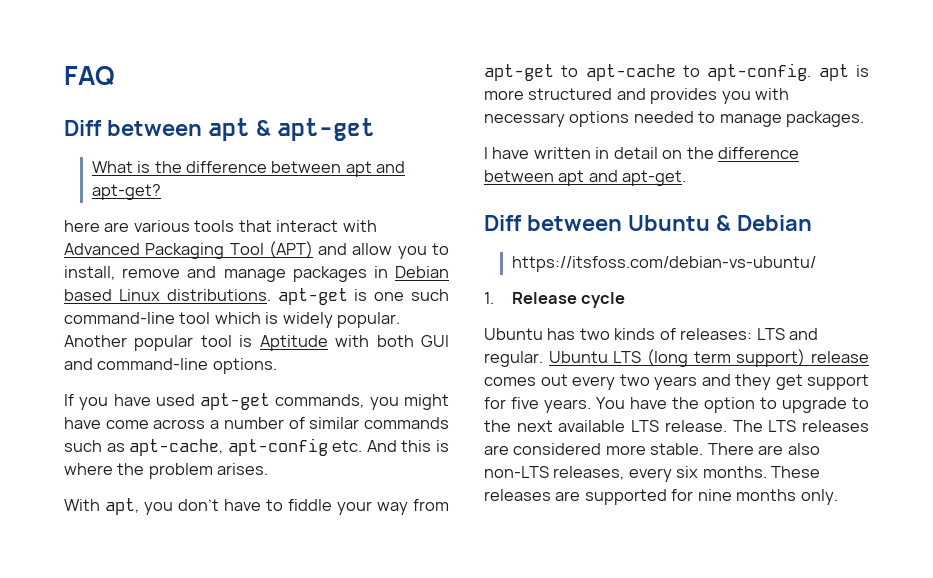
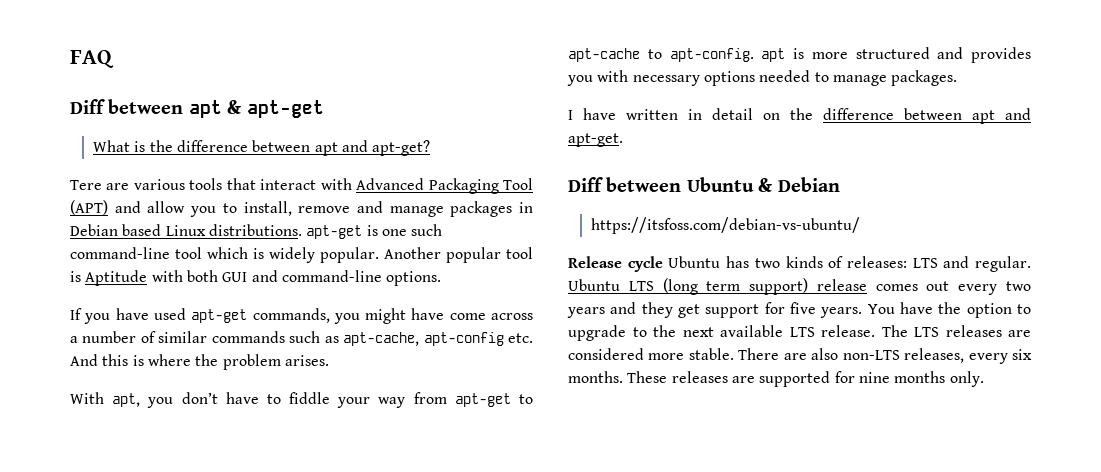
- here are various tools that interact with Advanced Packaging Tool (APT) and allow you to install, remove and manage packages in Debian based Linux distributions. apt-get is one such command-line tool which is widely popular.
+ Tere are various tools that interact with Advanced Packaging Tool (APT) and allow you to install, remove and manage packages in Debian based Linux distributions. apt-get is one such command-line tool which is widely popular.
- 1. Release cycle
- Ubuntu has two kinds of releases: LTS and regular.
+ Release cycle Ubuntu has two kinds of releases: LTS and regular.

